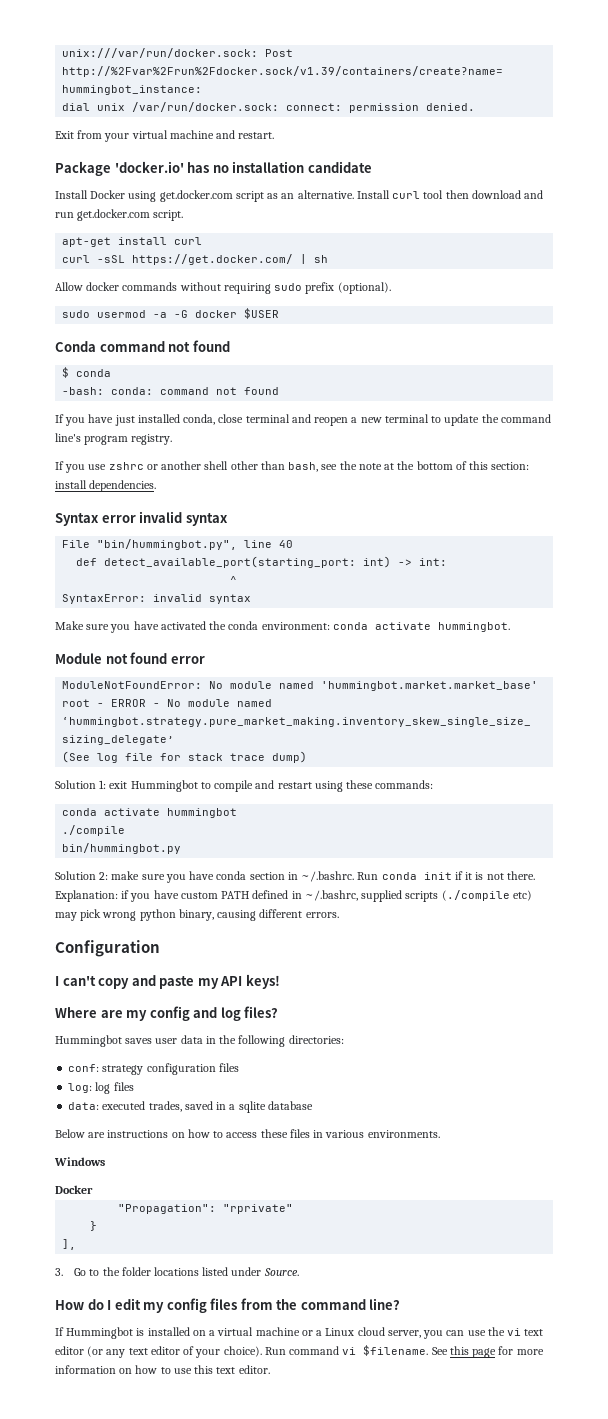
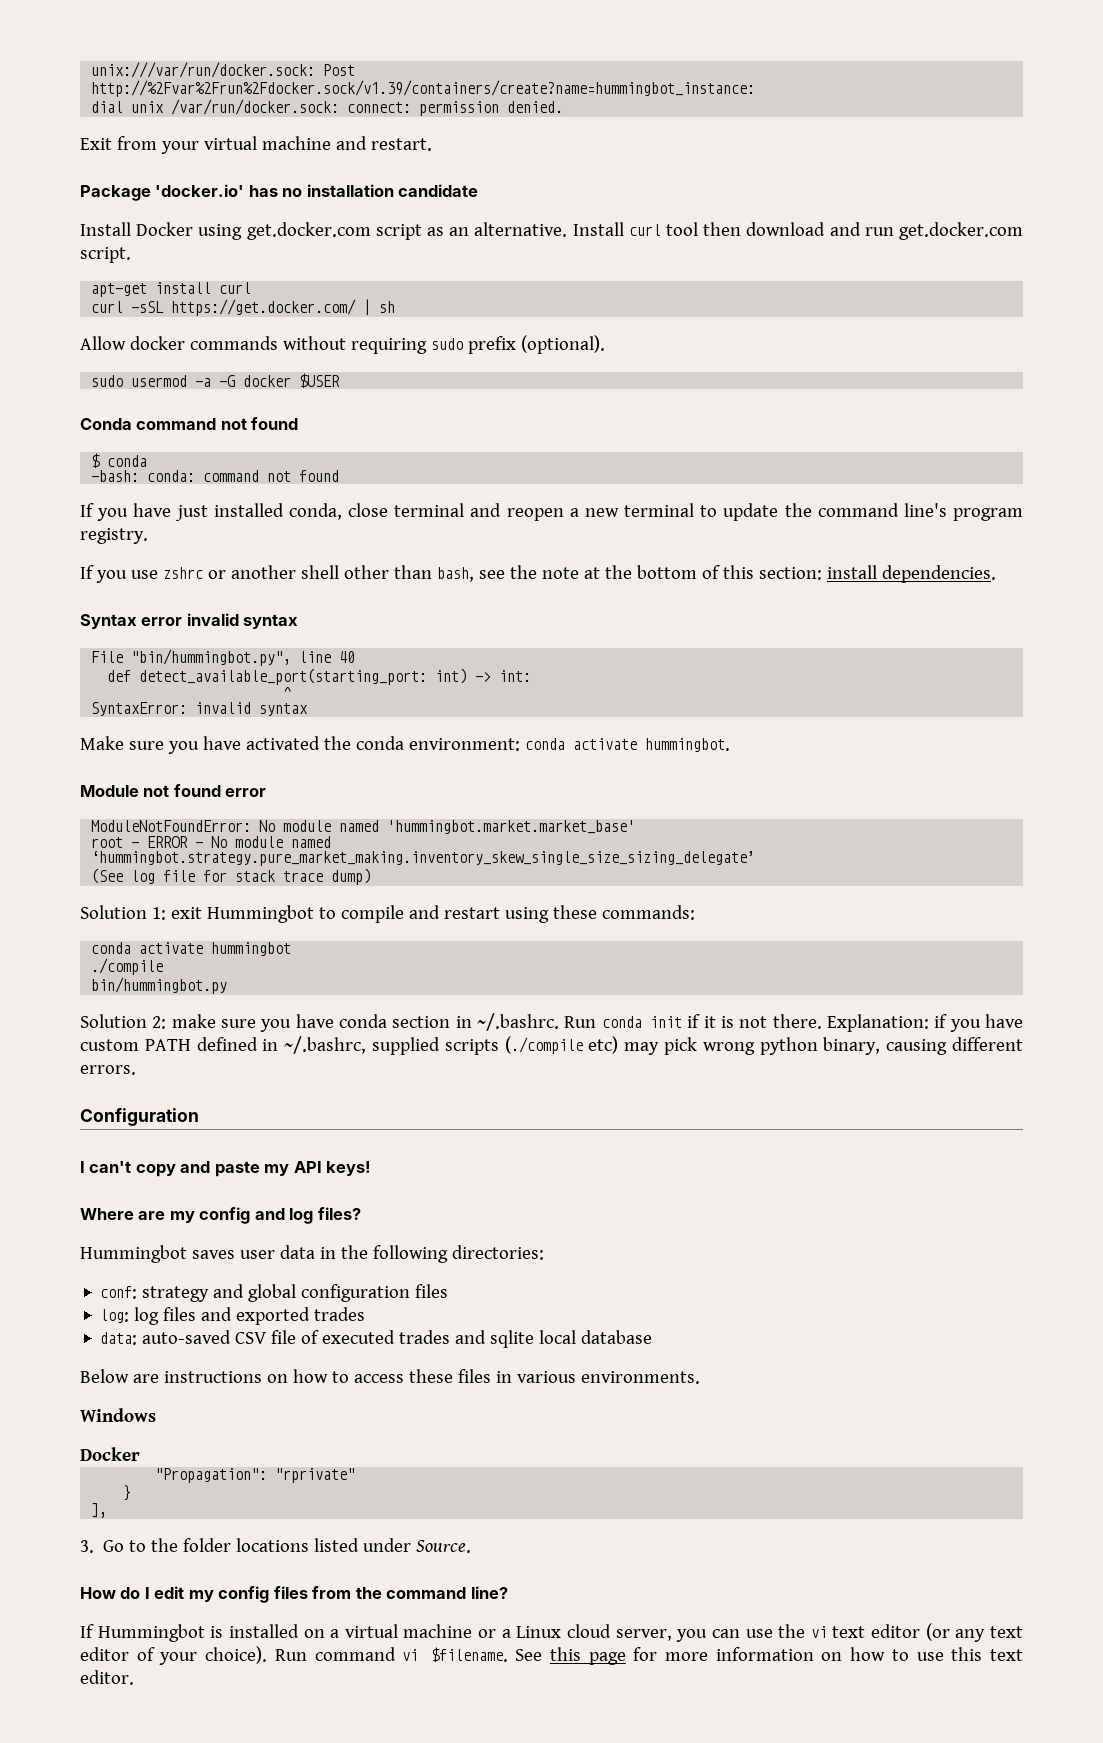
- conf: strategy configuration files
+ conf: strategy and global configuration files
- log: log files
- data: executed trades, saved in a sqlite database
+ log: log files and exported trades
+ data: auto-saved CSV file of executed trades and sqlite local database

